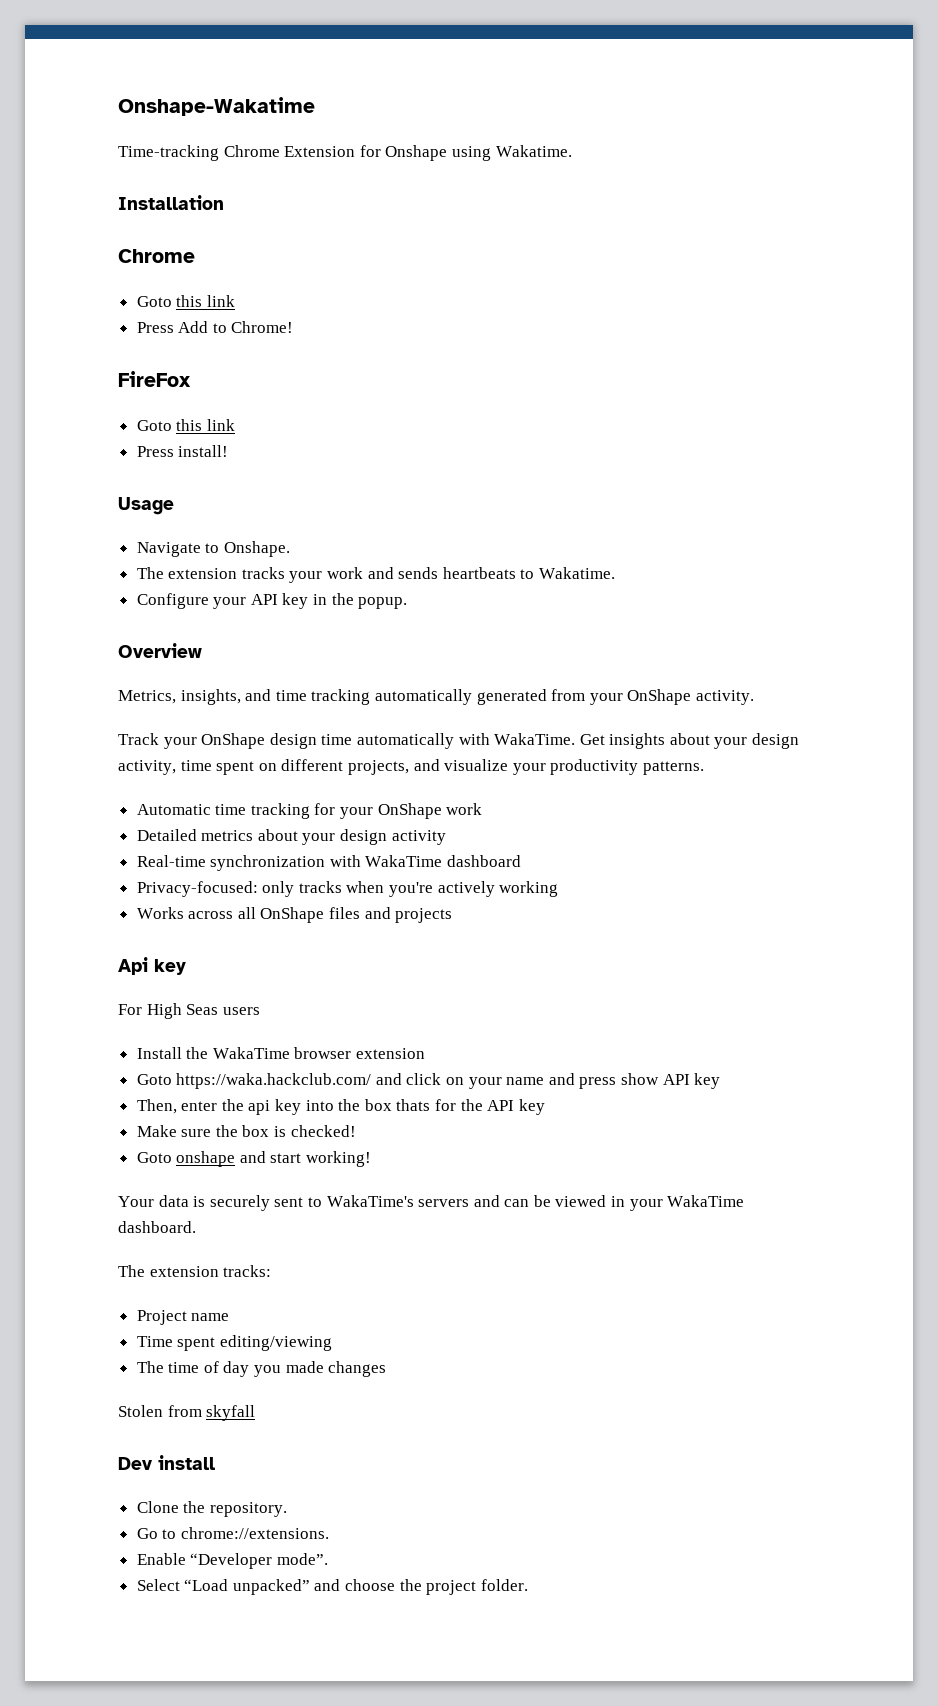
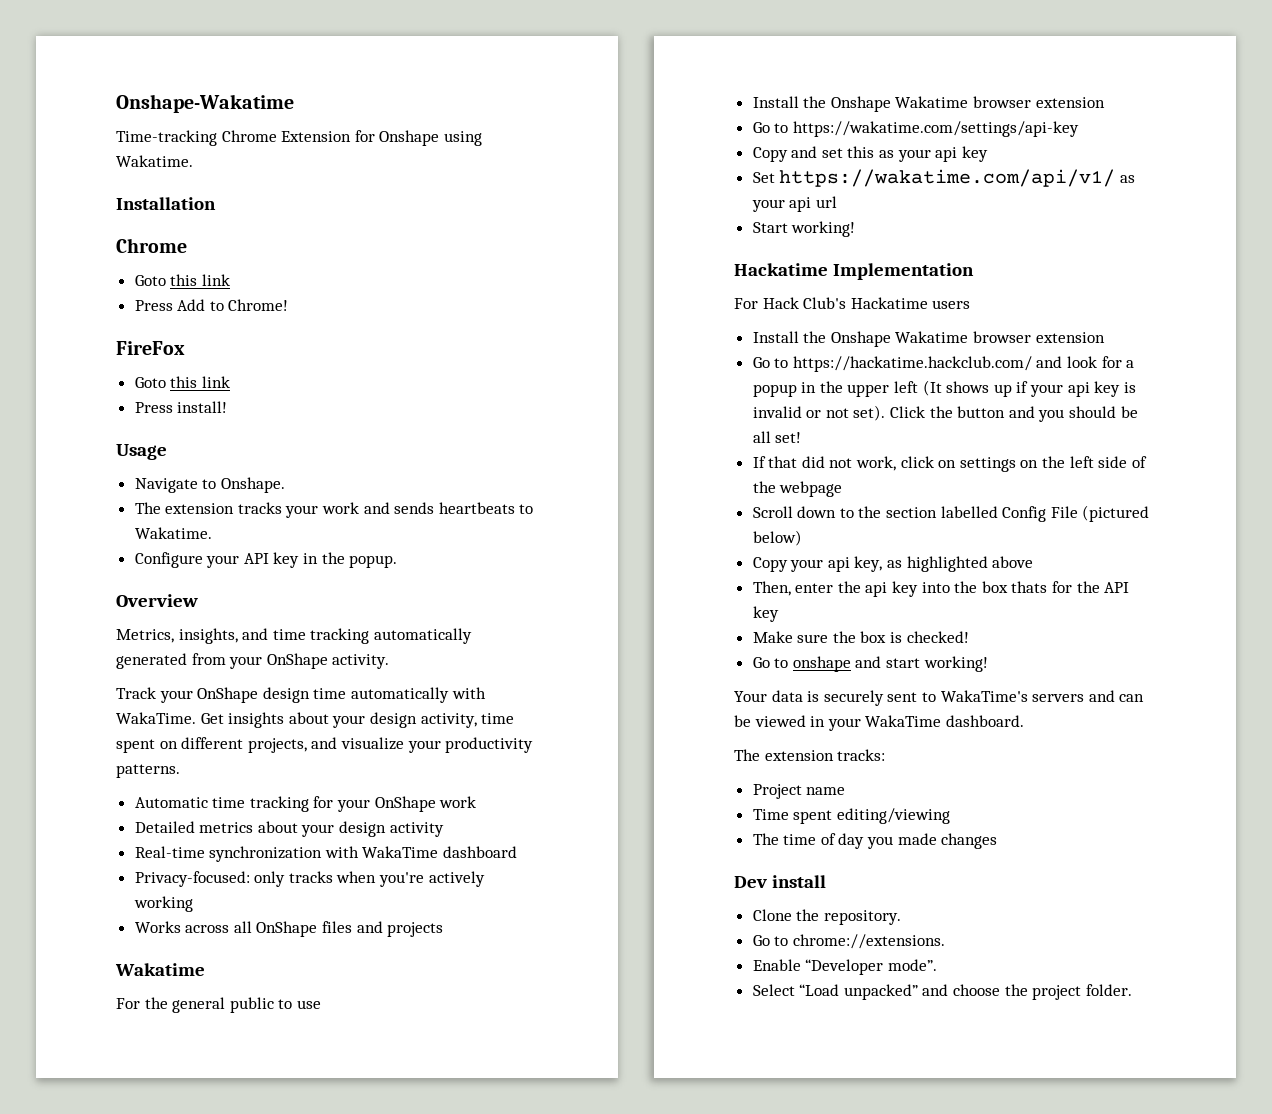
  Works across all OnShape files and projects
- Api key
- For High Seas users
- Install the WakaTime browser extension
- Goto https://waka.hackclub.com/ and click on your name and press show API key
+ Wakatime
+ For the general public to use
+ Install the Onshape Wakatime browser extension
+ Go to https://wakatime.com/settings/api-key
+ Copy and set this as your api key
+ Set https://wakatime.com/api/v1/ as your api url
+ Start working!
+ Hackatime Implementation
+ For Hack Club's Hackatime users
+ Install the Onshape Wakatime browser extension
+ Go to https://hackatime.hackclub.com/ and look for a popup in the upper left (It shows up if your api key is invalid or not set). Click the button and you should be all set!
+ If that did not work, click on settings on the left side of the webpage
+ Scroll down to the section labelled Config File (pictured below)
+ Copy your api key, as highlighted above
- Goto onshape and start working!
+ Go to onshape and start working!
- Stolen from skyfall

